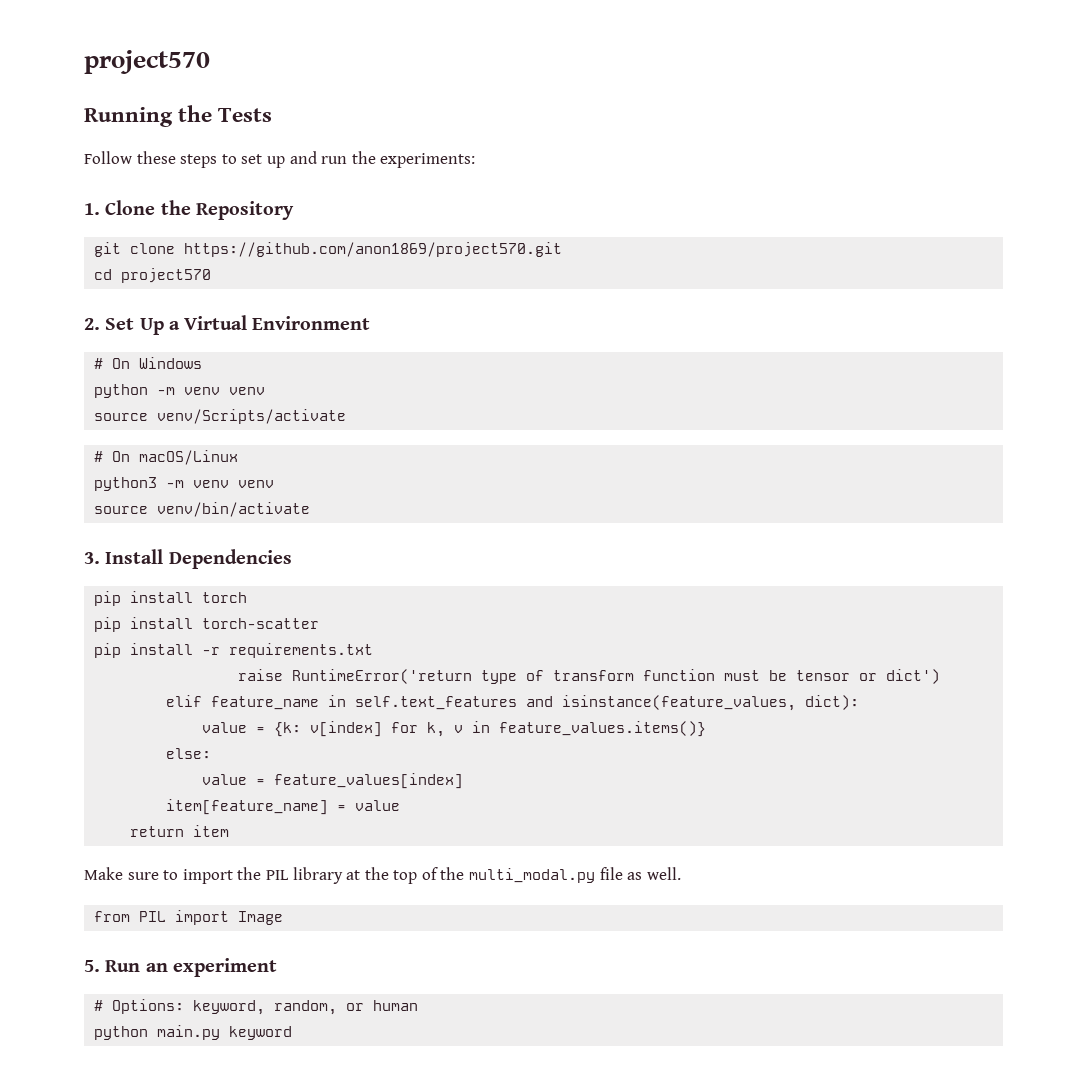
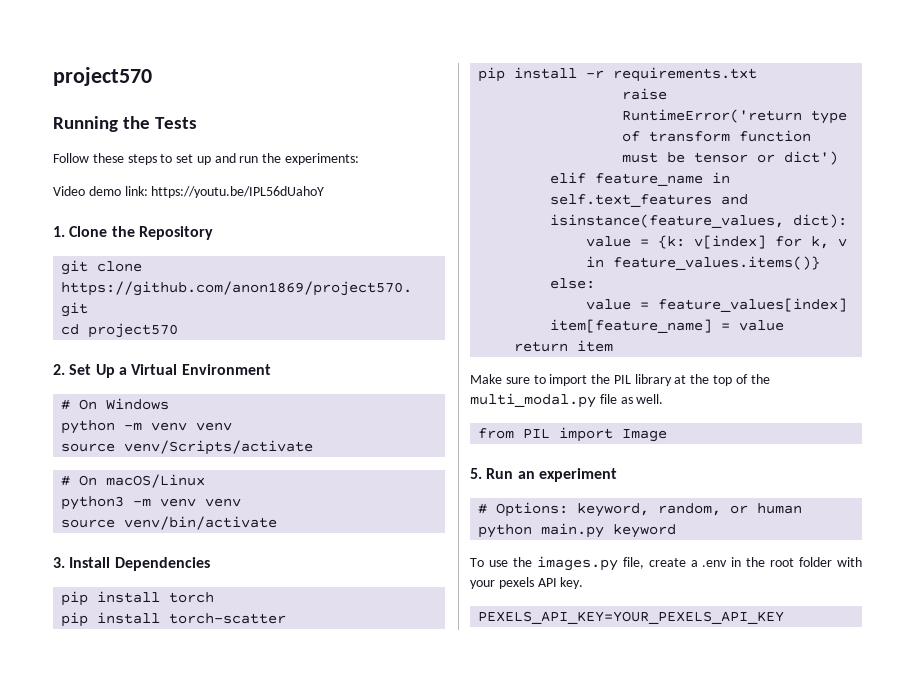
+ Video demo link: https://youtu.be/IPL56dUahoY
+ To use the images.py file, create a .env in the root folder with your pexels API key.
+ PEXELS_API_KEY=YOUR_PEXELS_API_KEY

